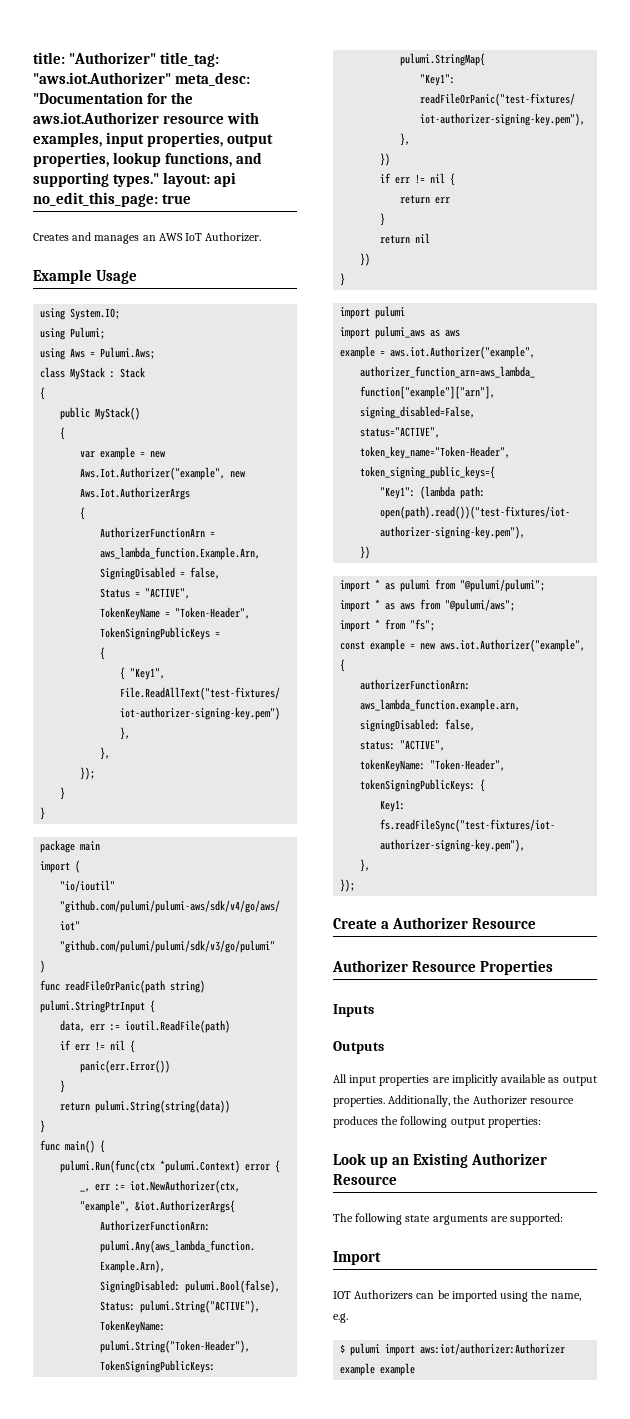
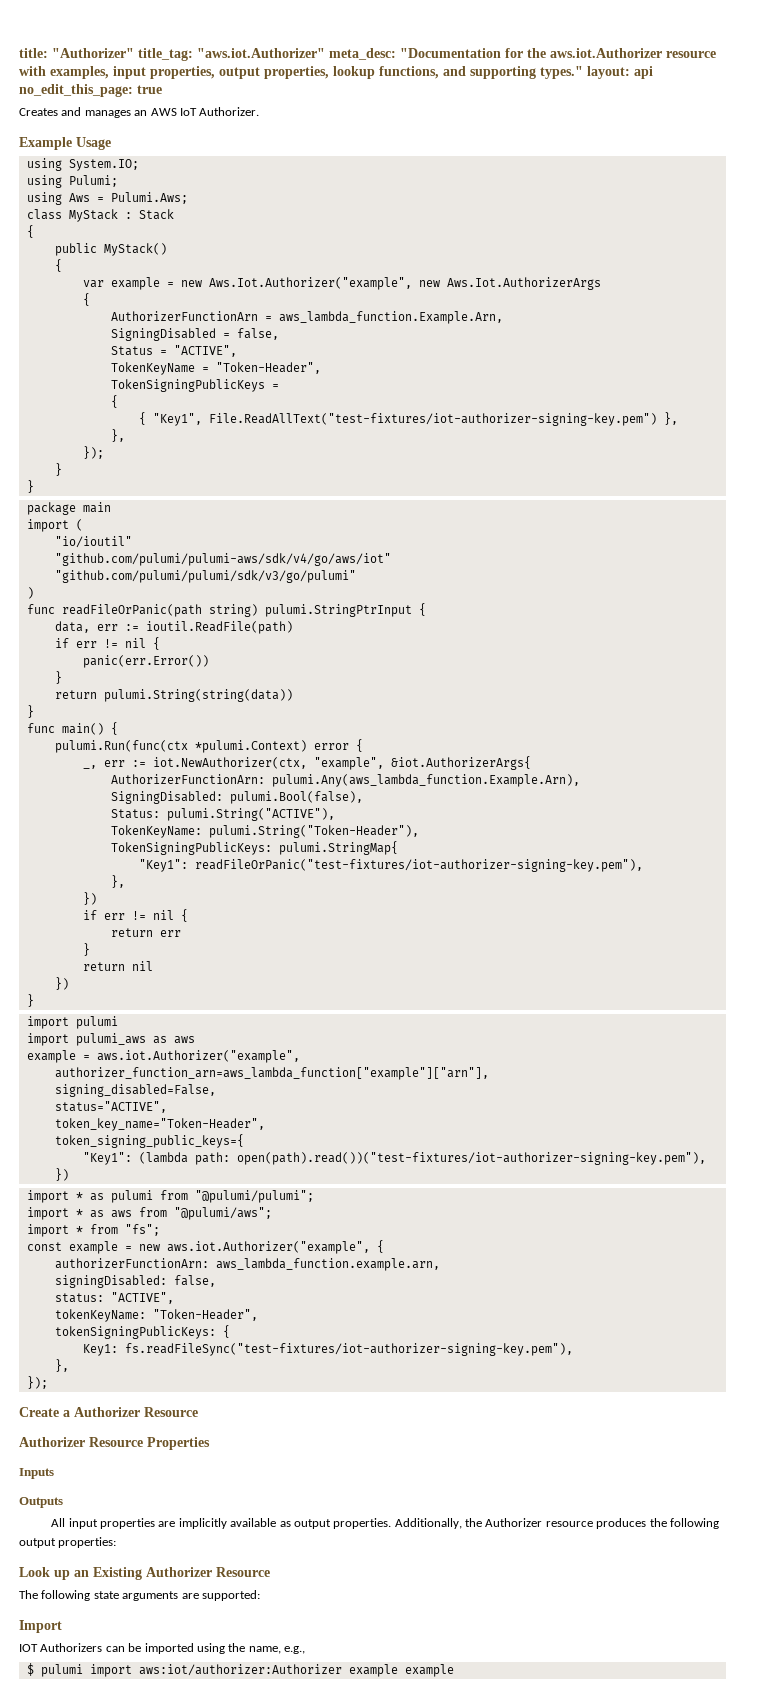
- IOT Authorizers can be imported using the name, e.g.
+ IOT Authorizers can be imported using the name, e.g.,

